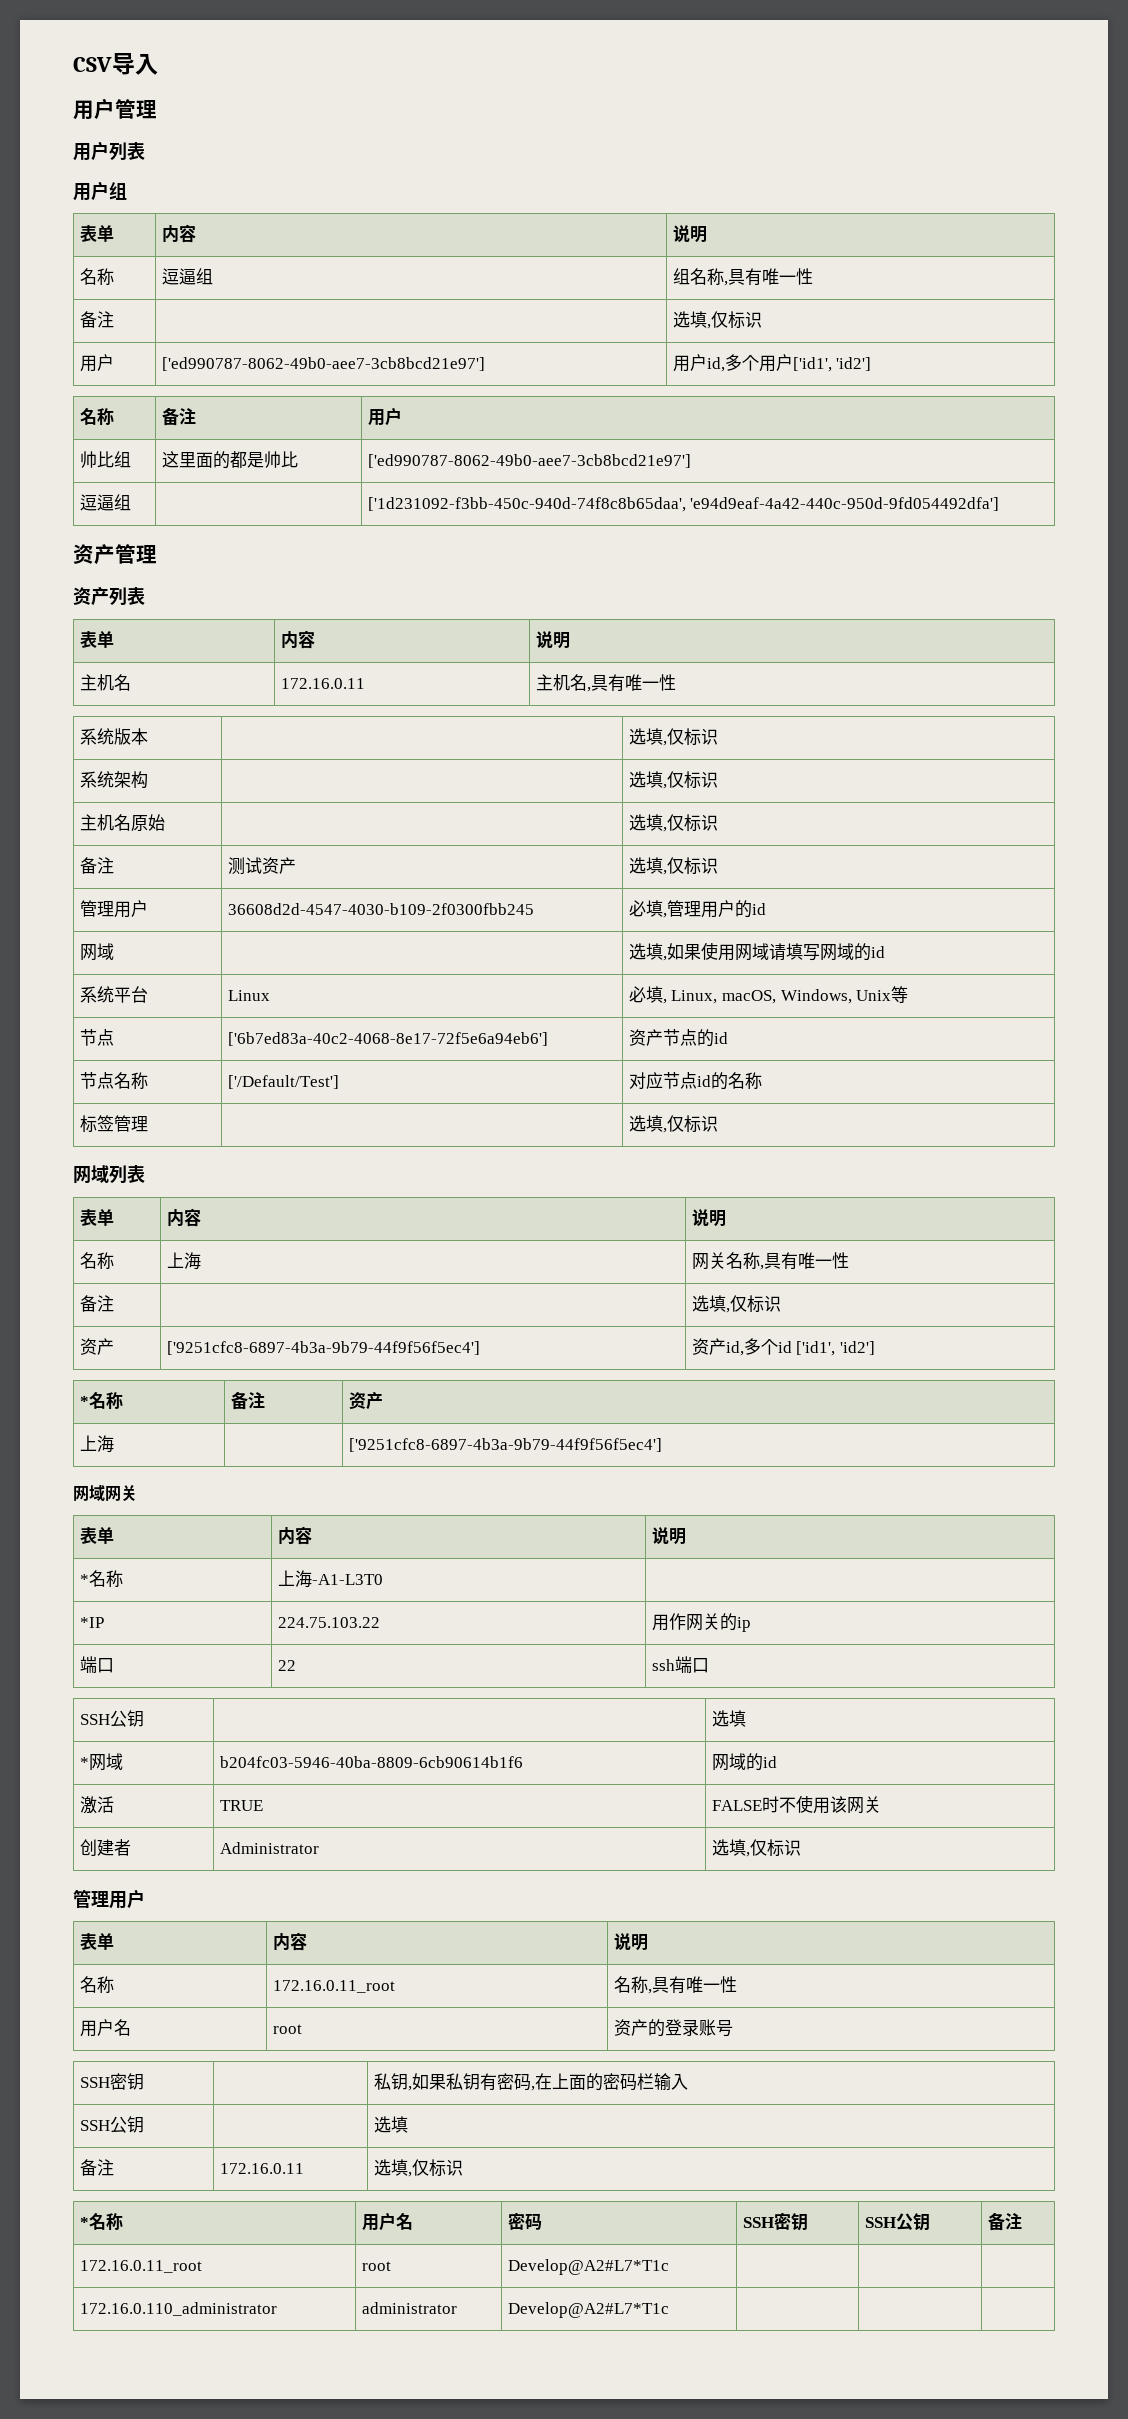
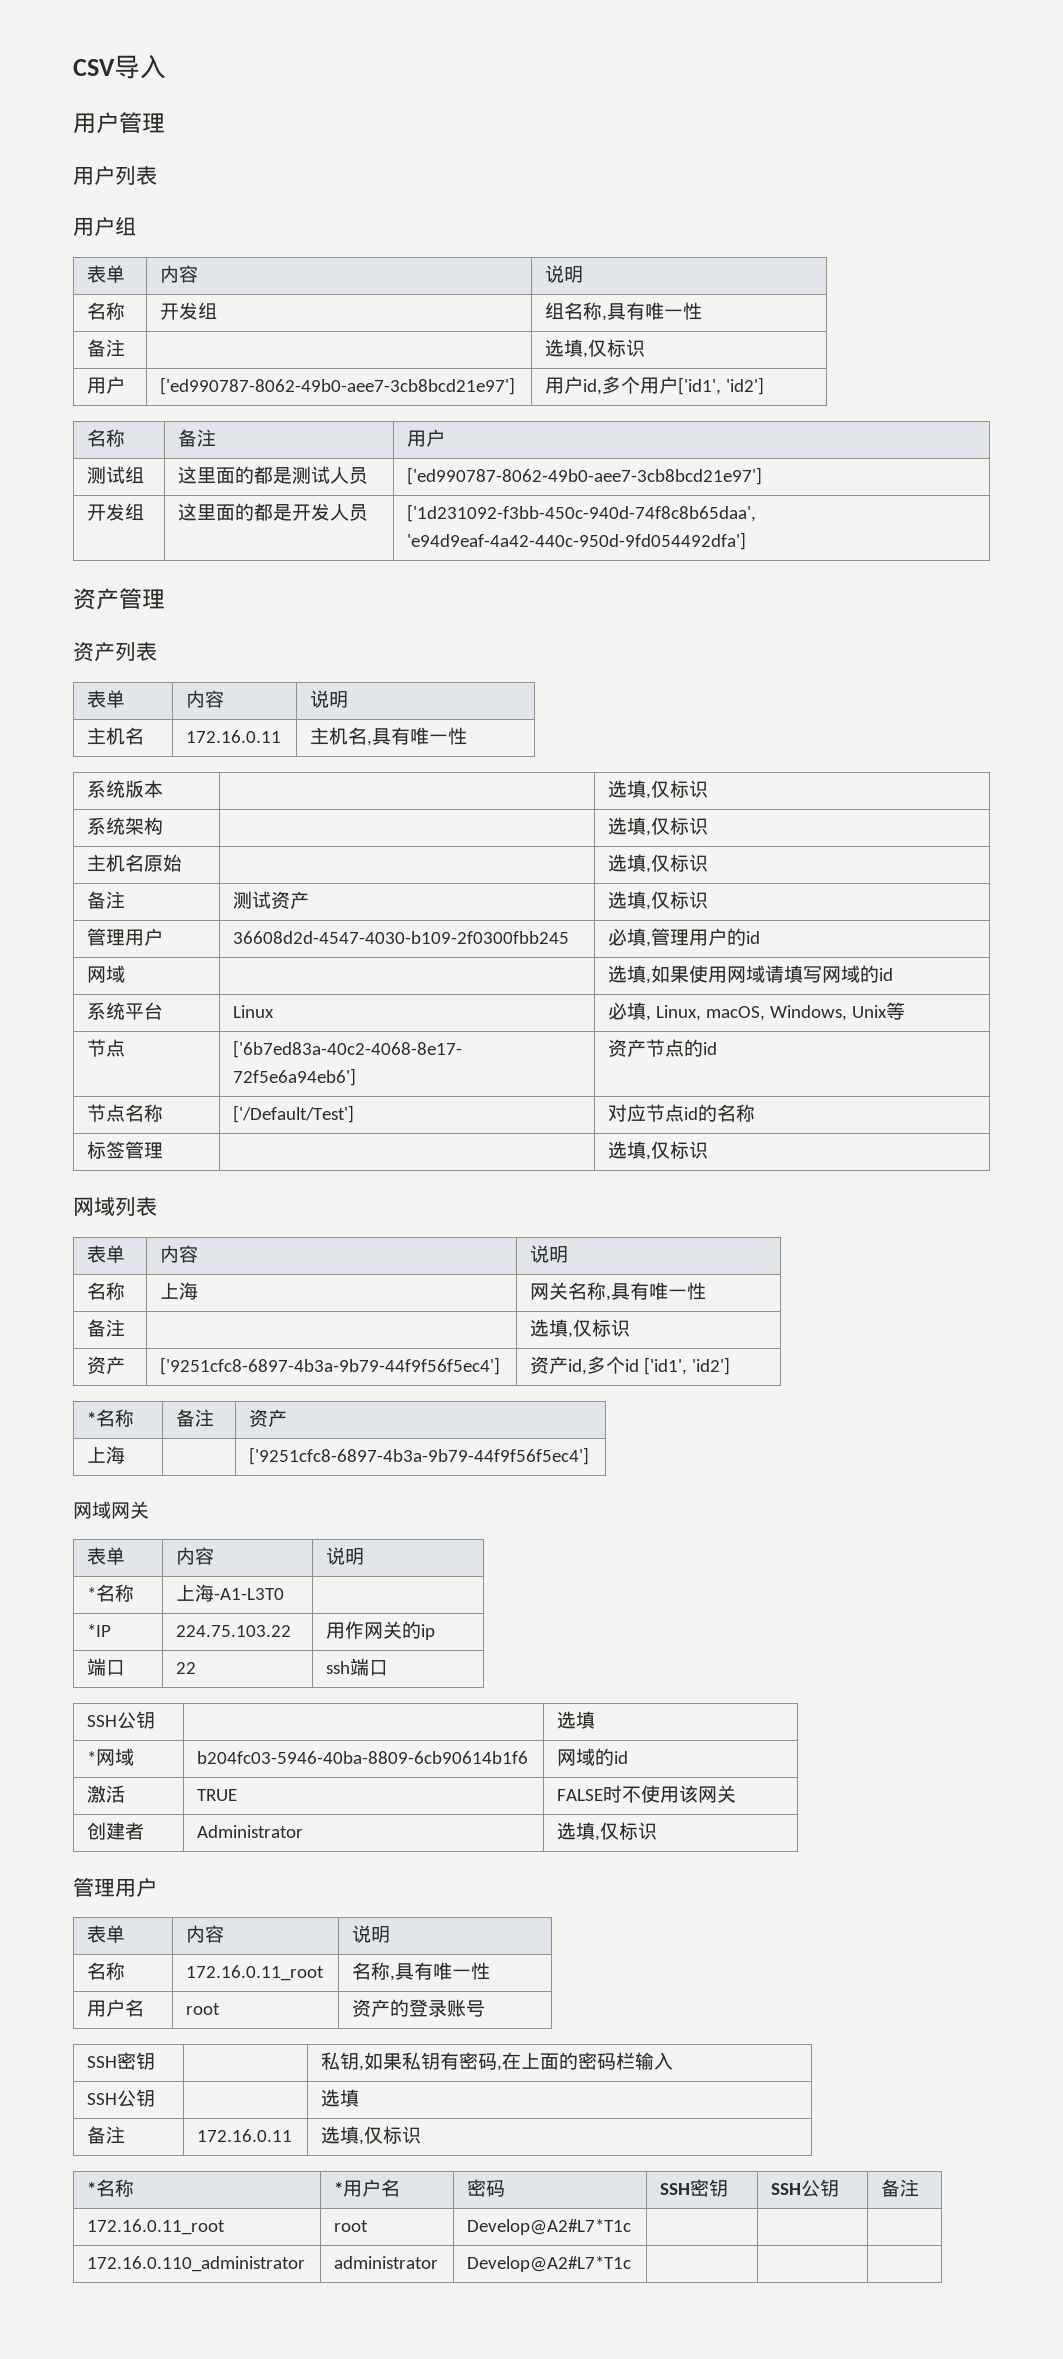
- 名称 | 逗逼组 | 组名称,具有唯一性
+ 名称 | 开发组 | 组名称,具有唯一性
- 帅比组 | 这里面的都是帅比 | ['ed990787-8062-49b0-aee7-3cb8bcd21e97']
+ 测试组 | 这里面的都是测试人员 | ['ed990787-8062-49b0-aee7-3cb8bcd21e97']
- 逗逼组 | | ['1d231092-f3bb-450c-940d-74f8c8b65daa', 'e94d9eaf-4a42-440c-950d-9fd054492dfa']
+ 开发组 | 这里面的都是开发人员 | ['1d231092-f3bb-450c-940d-74f8c8b65daa', 'e94d9eaf-4a42-440c-950d-9fd054492dfa']
- *名称 | 用户名 | 密码 | SSH密钥 | SSH公钥 | 备注
+ *名称 | *用户名 | 密码 | SSH密钥 | SSH公钥 | 备注

